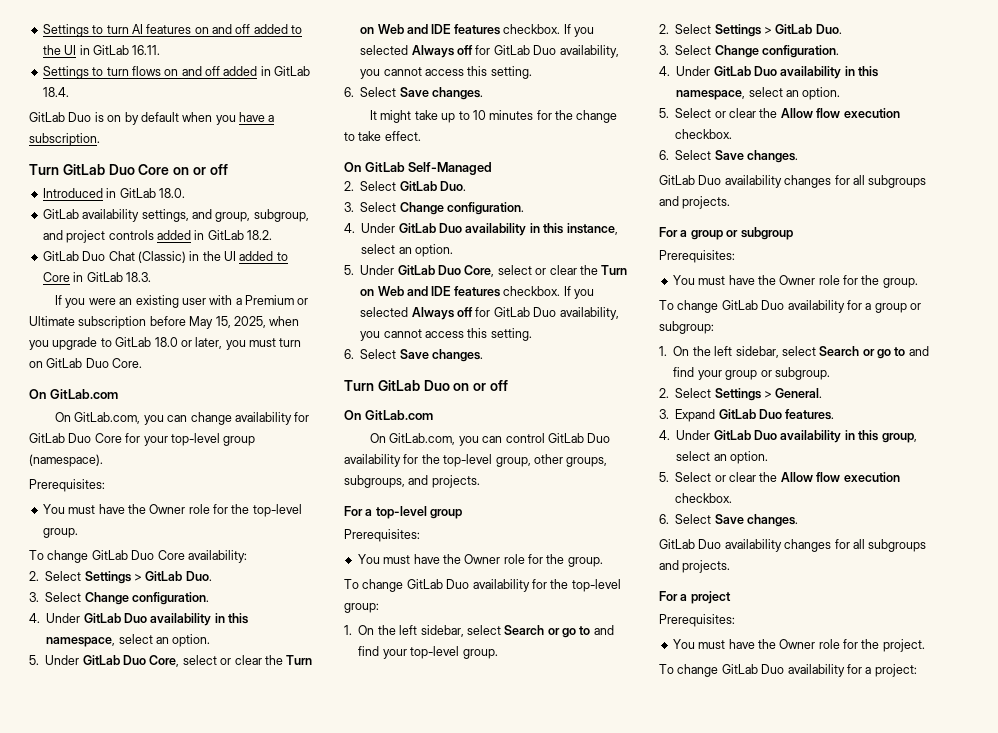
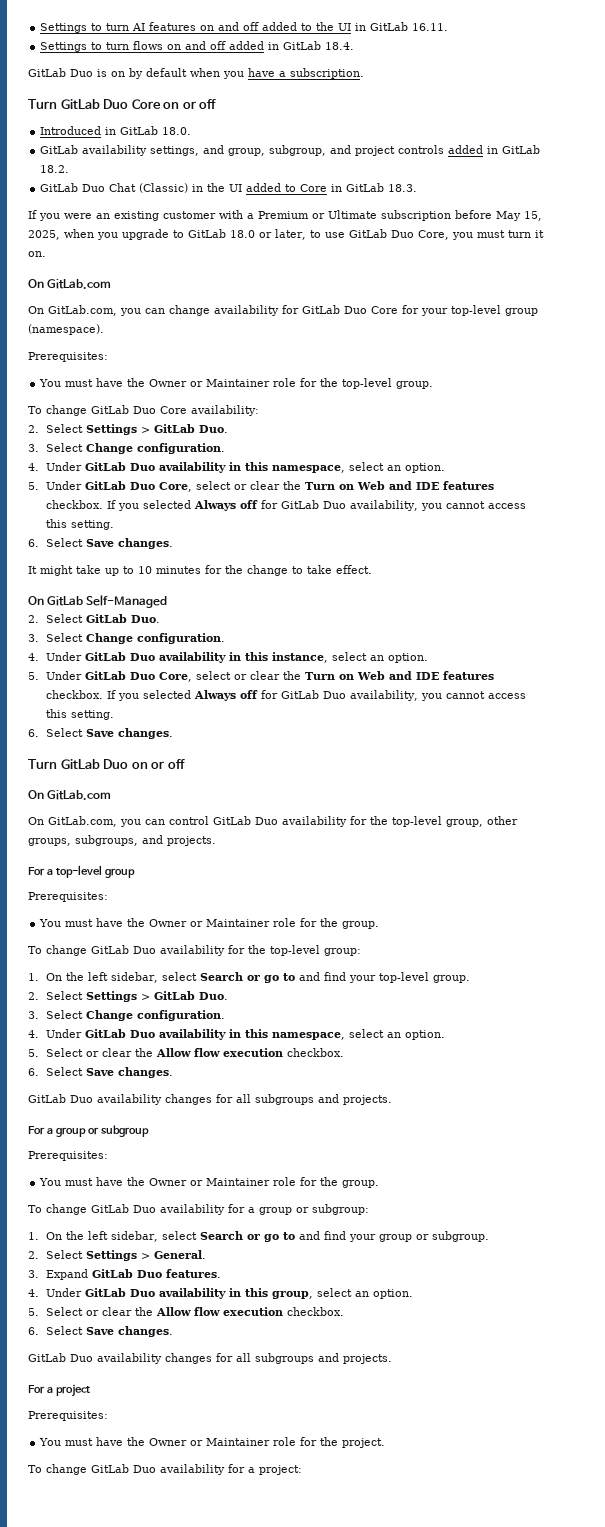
- If you were an existing user with a Premium or Ultimate subscription before May 15, 2025, when you upgrade to GitLab 18.0 or later, you must turn on GitLab Duo Core.
+ If you were an existing customer with a Premium or Ultimate subscription before May 15, 2025, when you upgrade to GitLab 18.0 or later, to use GitLab Duo Core, you must turn it on.
- You must have the Owner role for the top-level group.
+ You must have the Owner or Maintainer role for the top-level group.
  For a top-level group
  Prerequisites:
- You must have the Owner role for the group.
+ You must have the Owner or Maintainer role for the group.
  For a group or subgroup
  Prerequisites:
- You must have the Owner role for the group.
+ You must have the Owner or Maintainer role for the group.
- You must have the Owner role for the project.
+ You must have the Owner or Maintainer role for the project.

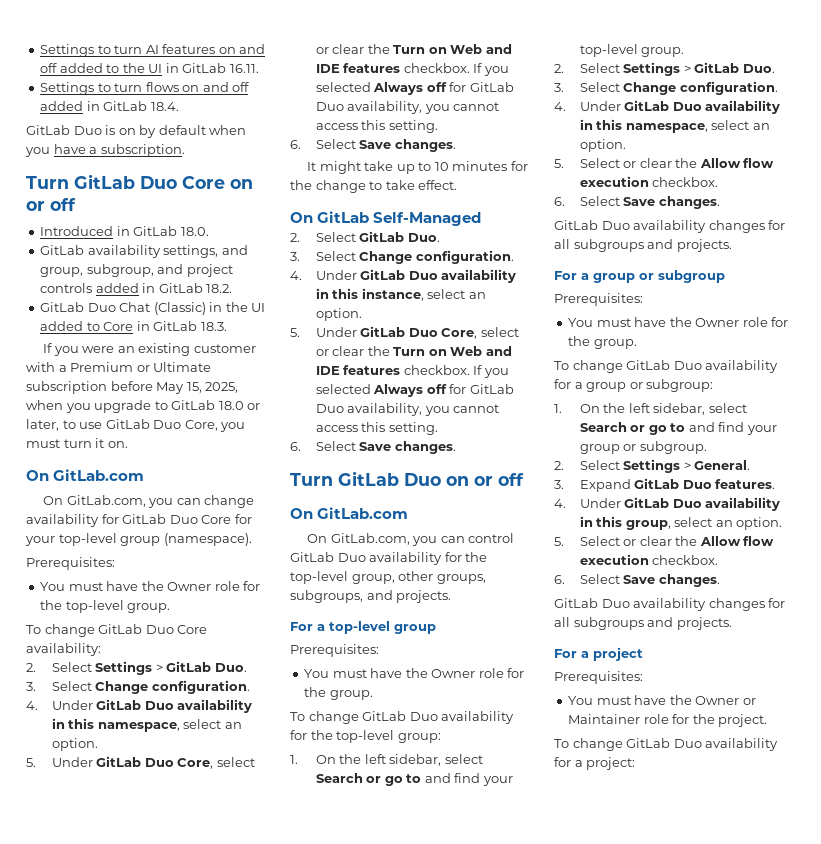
- You must have the Owner or Maintainer role for the top-level group.
+ You must have the Owner role for the top-level group.
  For a top-level group
  Prerequisites:
- You must have the Owner or Maintainer role for the group.
+ You must have the Owner role for the group.
  For a group or subgroup
  Prerequisites:
- You must have the Owner or Maintainer role for the group.
+ You must have the Owner role for the group.

